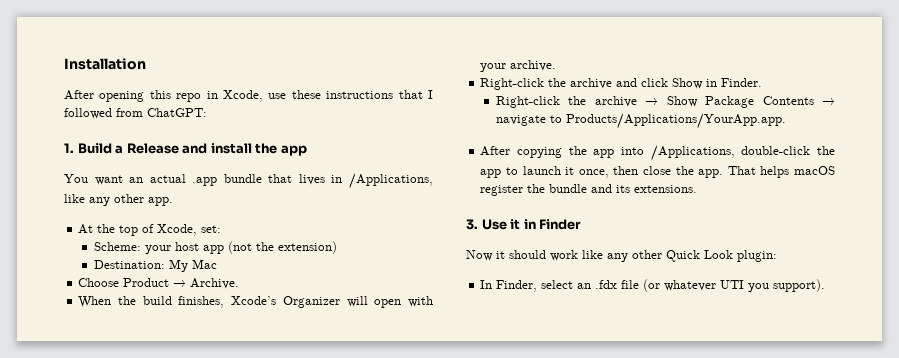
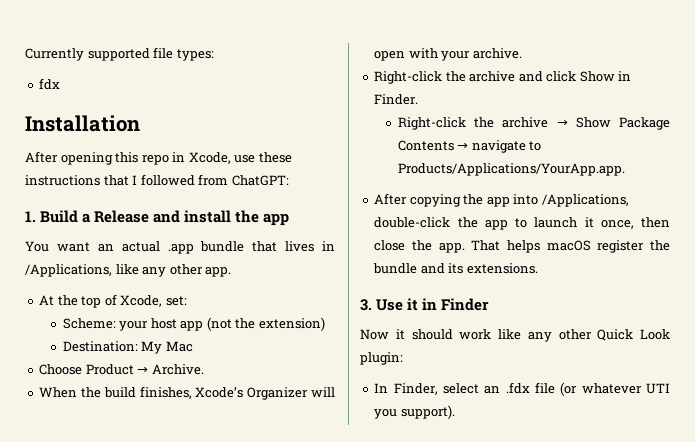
+ Currently supported file types:
+ fdx

